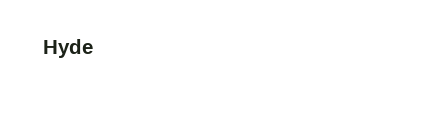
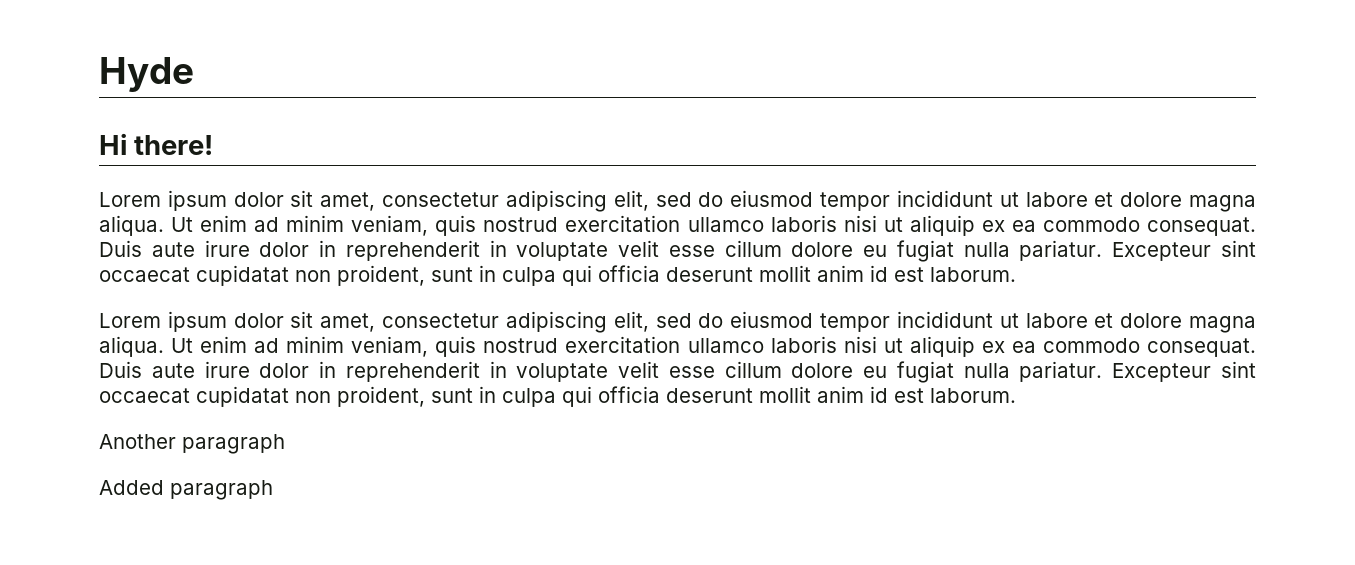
+ Hi there!
+ Lorem ipsum dolor sit amet, consectetur adipiscing elit, sed do eiusmod tempor incididunt ut labore et dolore magna aliqua. Ut enim ad minim veniam, quis nostrud exercitation ullamco laboris nisi ut aliquip ex ea commodo consequat. Duis aute irure dolor in reprehenderit in voluptate velit esse cillum dolore eu fugiat nulla pariatur. Excepteur sint occaecat cupidatat non proident, sunt in culpa qui officia deserunt mollit anim id est laborum.
+ Lorem ipsum dolor sit amet, consectetur adipiscing elit, sed do eiusmod tempor incididunt ut labore et dolore magna aliqua. Ut enim ad minim veniam, quis nostrud exercitation ullamco laboris nisi ut aliquip ex ea commodo consequat. Duis aute irure dolor in reprehenderit in voluptate velit esse cillum dolore eu fugiat nulla pariatur. Excepteur sint occaecat cupidatat non proident, sunt in culpa qui officia deserunt mollit anim id est laborum.
+ Another paragraph
+ Added paragraph

